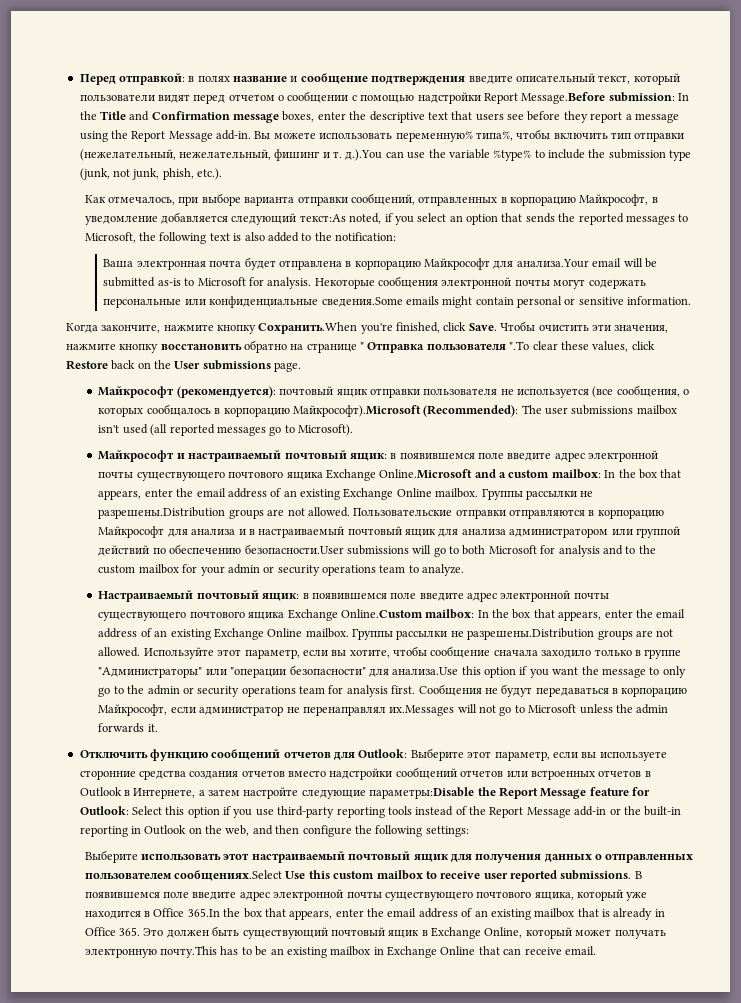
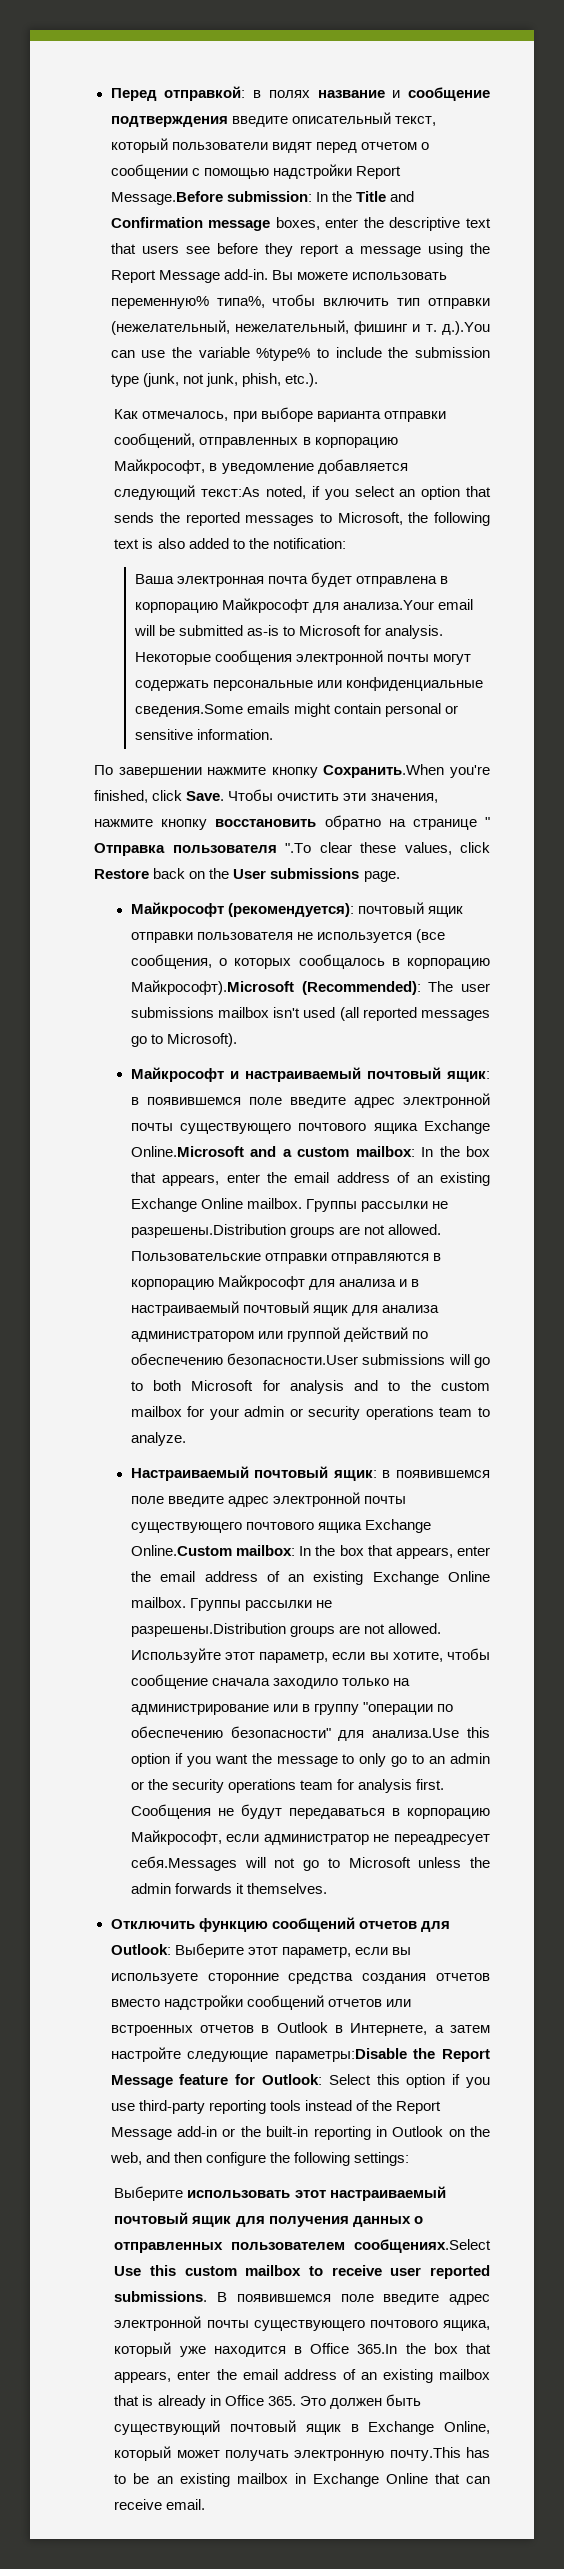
- Когда закончите, нажмите кнопку Сохранить.When you're finished, click Save.
+ По завершении нажмите кнопку Сохранить.When you're finished, click Save.
- Используйте этот параметр, если вы хотите, чтобы сообщение сначала заходило только в группе "Администраторы" или "операции безопасности" для анализа.Use this option if you want the message to only go to the admin or security operations team for analysis first.
+ Используйте этот параметр, если вы хотите, чтобы сообщение сначала заходило только на администрирование или в группу "операции по обеспечению безопасности" для анализа.Use this option if you want the message to only go to an admin or the security operations team for analysis first.
- Сообщения не будут передаваться в корпорацию Майкрософт, если администратор не перенаправлял их.Messages will not go to Microsoft unless the admin forwards it.
+ Сообщения не будут передаваться в корпорацию Майкрософт, если администратор не переадресует себя.Messages will not go to Microsoft unless the admin forwards it themselves.

